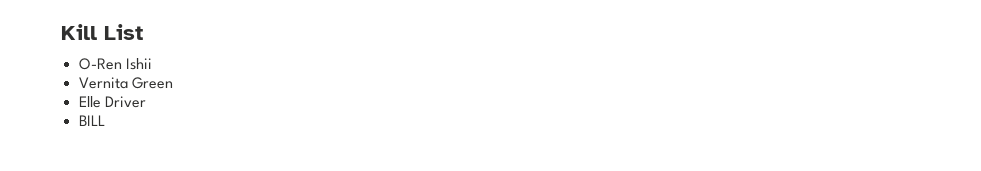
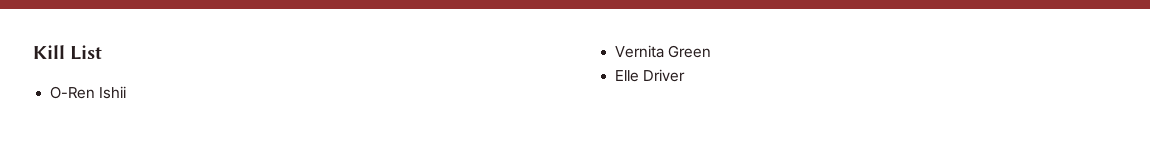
- BILL

